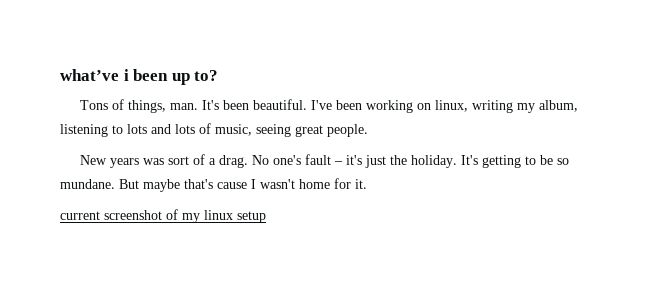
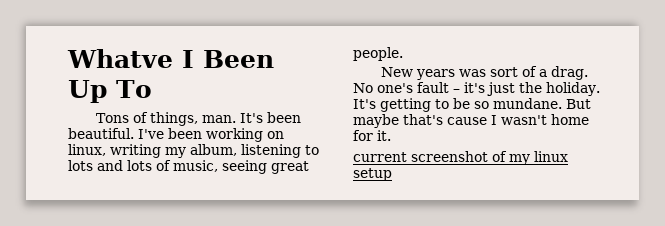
- what’ve i been up to?
+ Whatve I Been Up To

